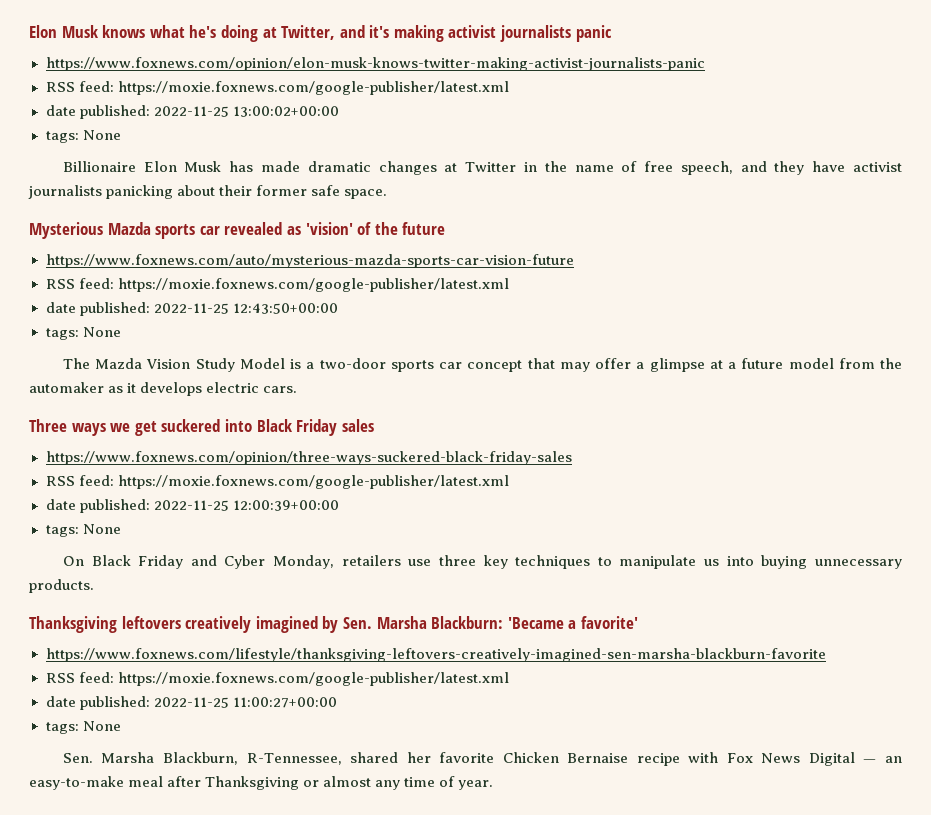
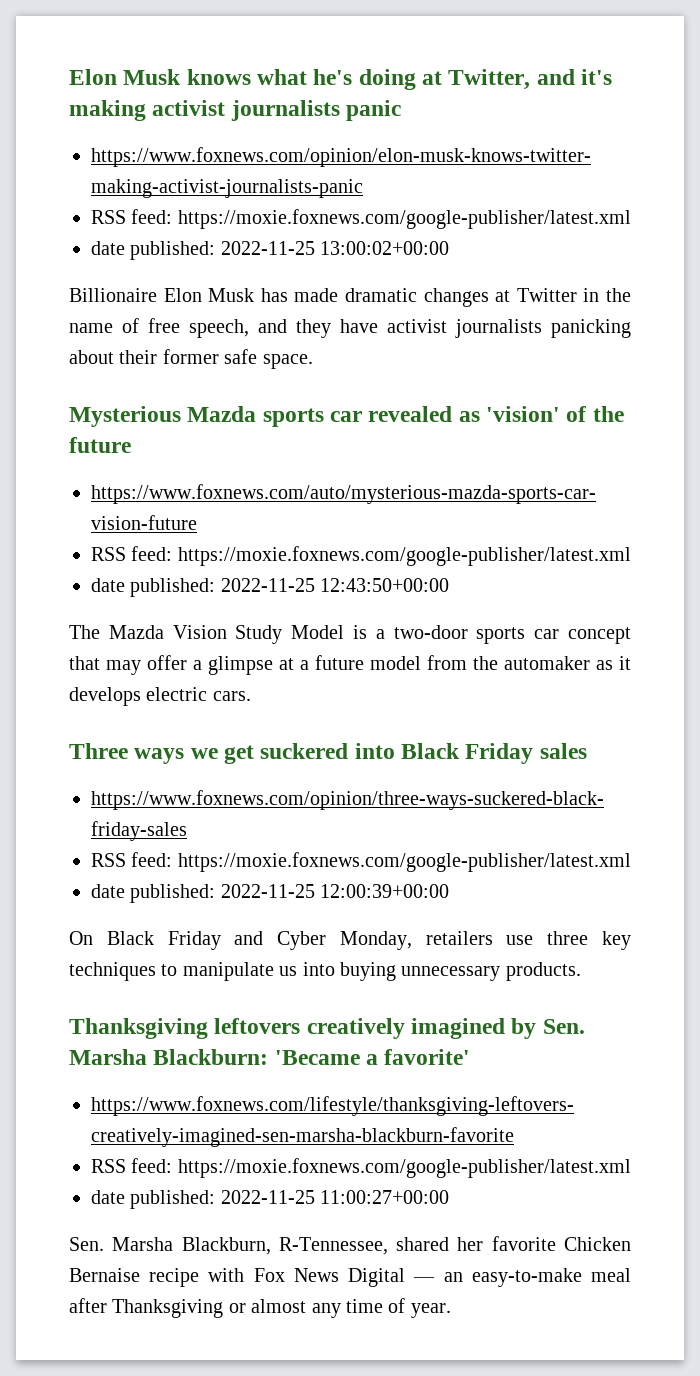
  date published: 2022-11-25 13:00:02+00:00
- tags: None
  date published: 2022-11-25 12:43:50+00:00
- tags: None
  date published: 2022-11-25 12:00:39+00:00
- tags: None
  date published: 2022-11-25 11:00:27+00:00
- tags: None

